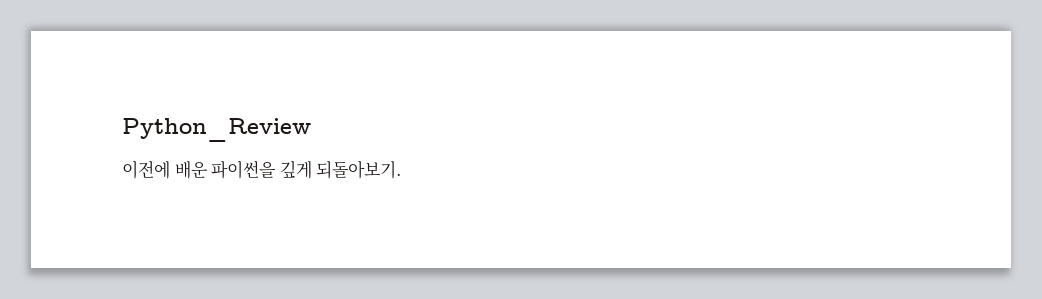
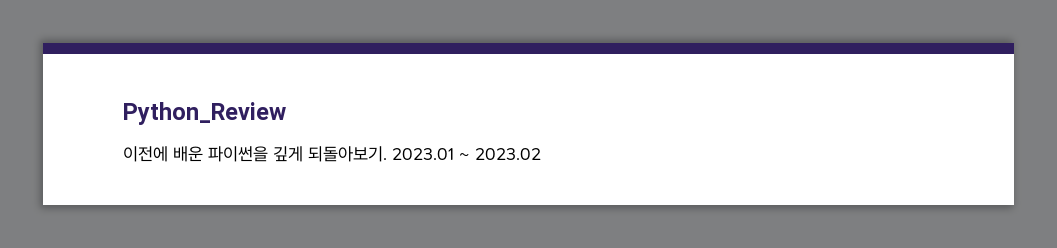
+ 2023.01 ~ 2023.02

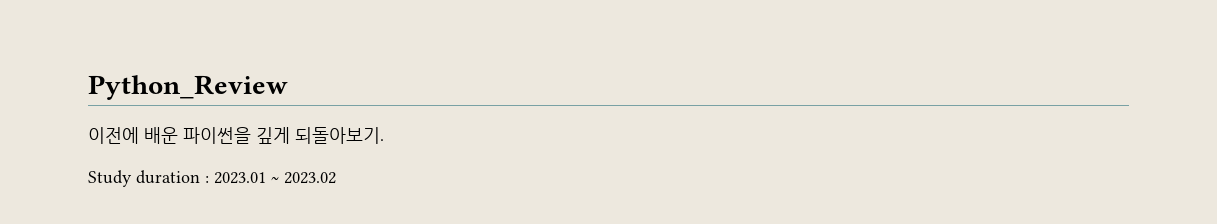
- 이전에 배운 파이썬을 깊게 되돌아보기. 2023.01 ~ 2023.02
+ 이전에 배운 파이썬을 깊게 되돌아보기.
+ Study duration : 2023.01 ~ 2023.02

